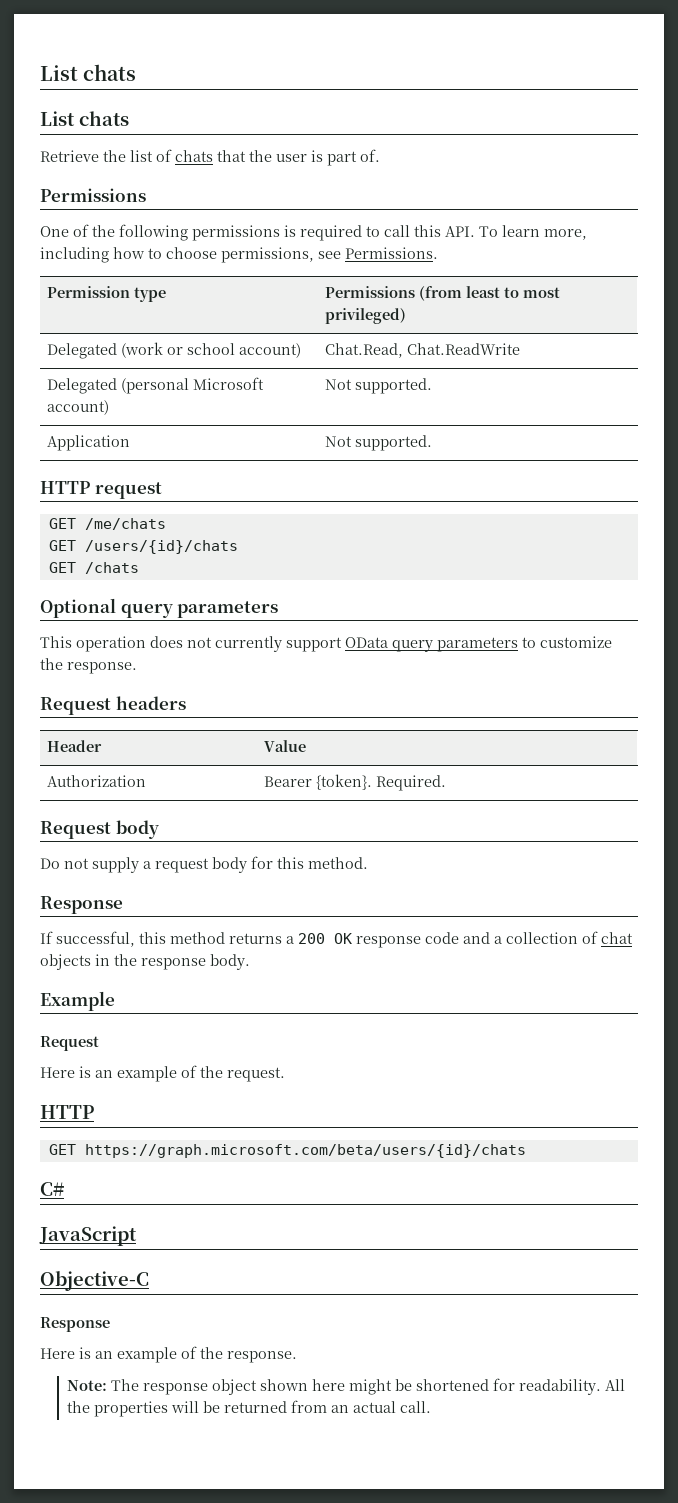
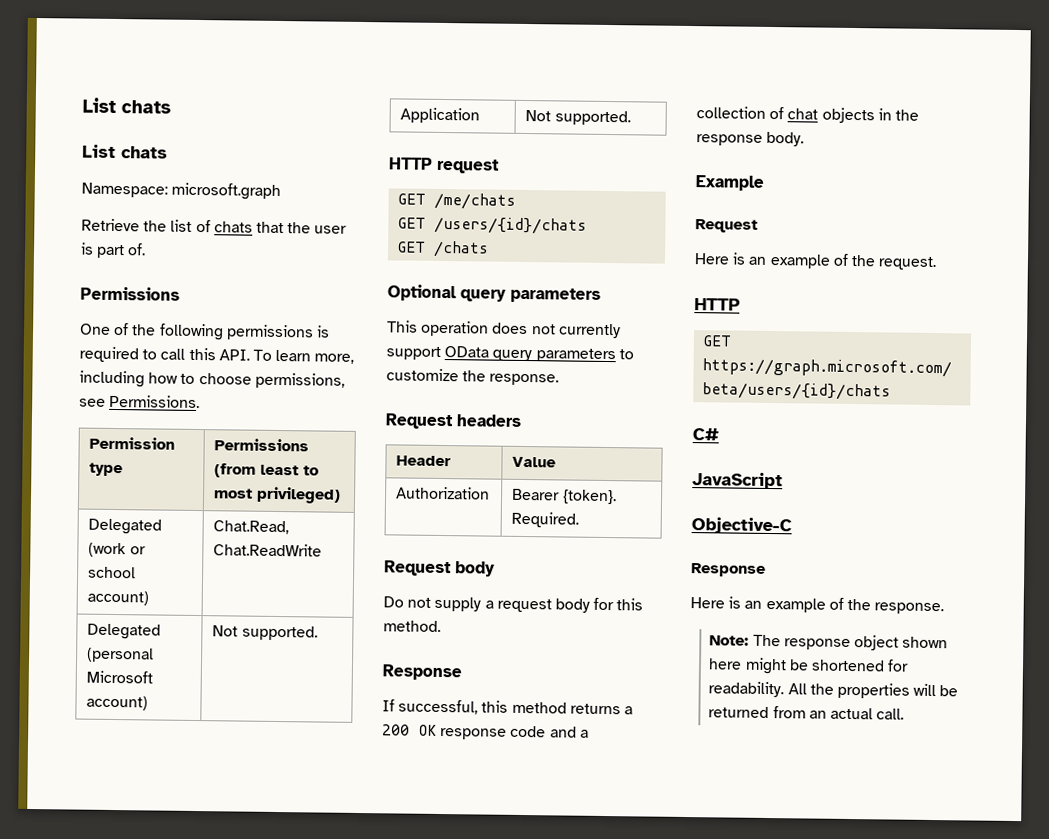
+ Namespace: microsoft.graph

